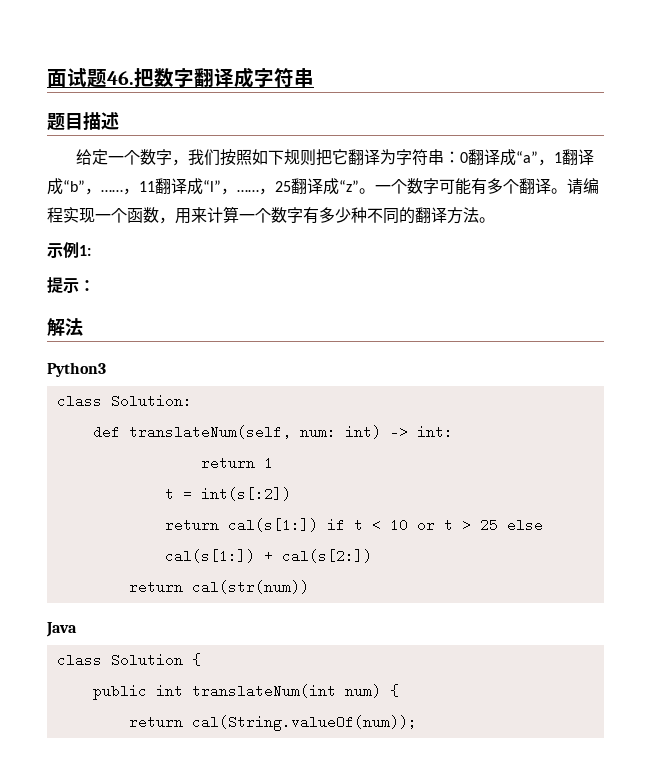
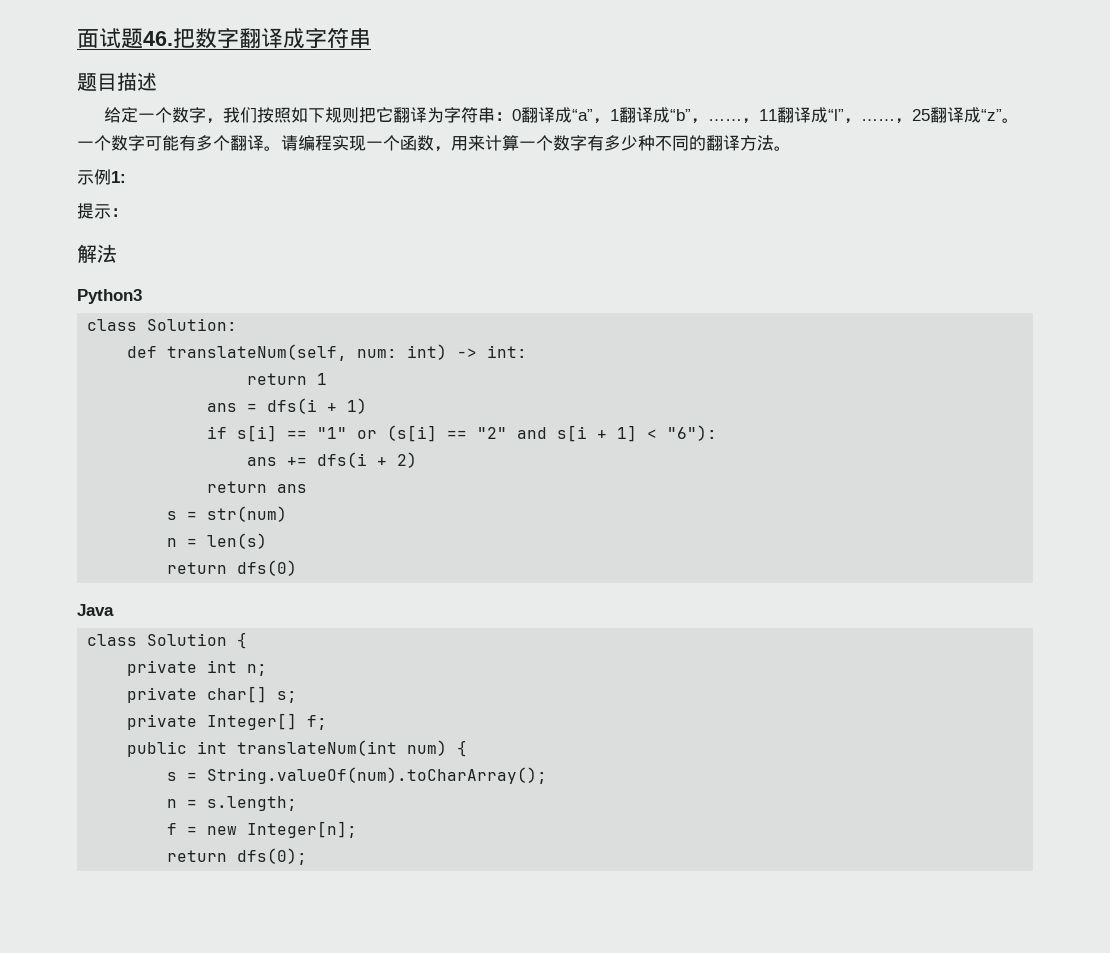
- t = int(s[:2])
- return cal(s[1:]) if t < 10 or t > 25 else cal(s[1:]) + cal(s[2:])
- return cal(str(num))
+ ans = dfs(i + 1)
+ if s[i] == "1" or (s[i] == "2" and s[i + 1] < "6"):
+ ans += dfs(i + 2)
+ return ans
+ s = str(num)
+ n = len(s)
+ return dfs(0)
+ private int n;
+ private char[] s;
+ private Integer[] f;
- return cal(String.valueOf(num));
+ s = String.valueOf(num).toCharArray();
+ n = s.length;
+ f = new Integer[n];
+ return dfs(0);

